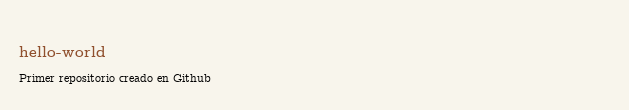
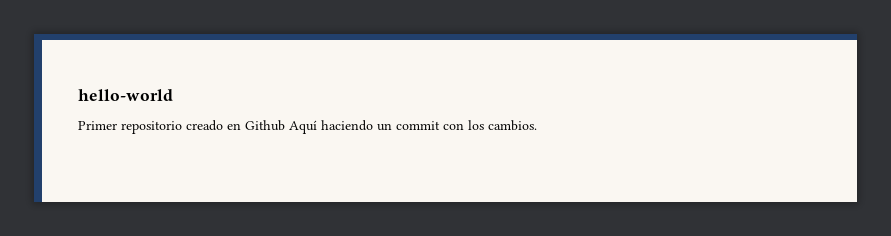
- Primer repositorio creado en Github
+ Primer repositorio creado en Github Aquí haciendo un commit con los cambios.

